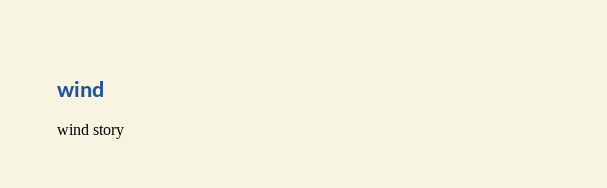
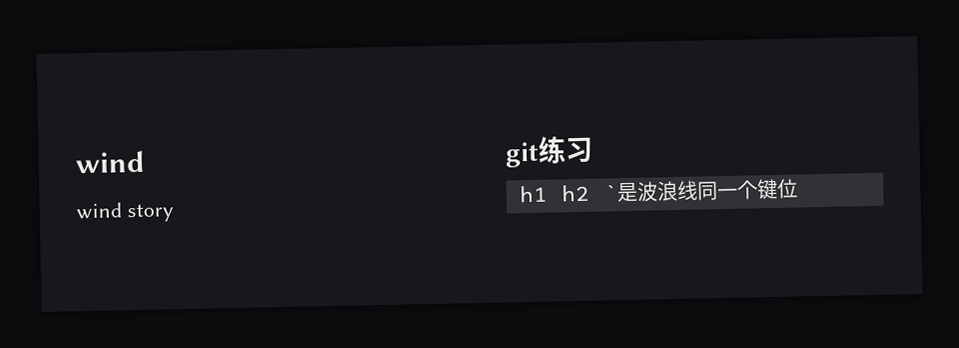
+ git练习
+ h1 h2 `是波浪线同一个键位

